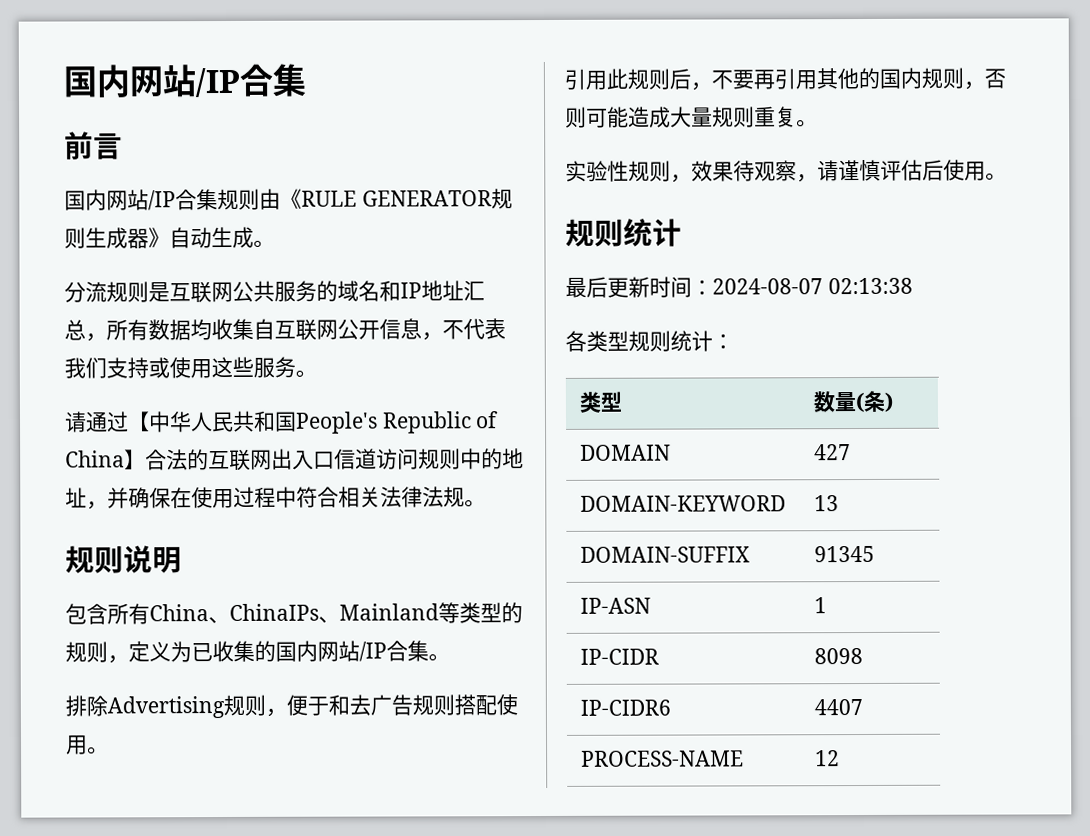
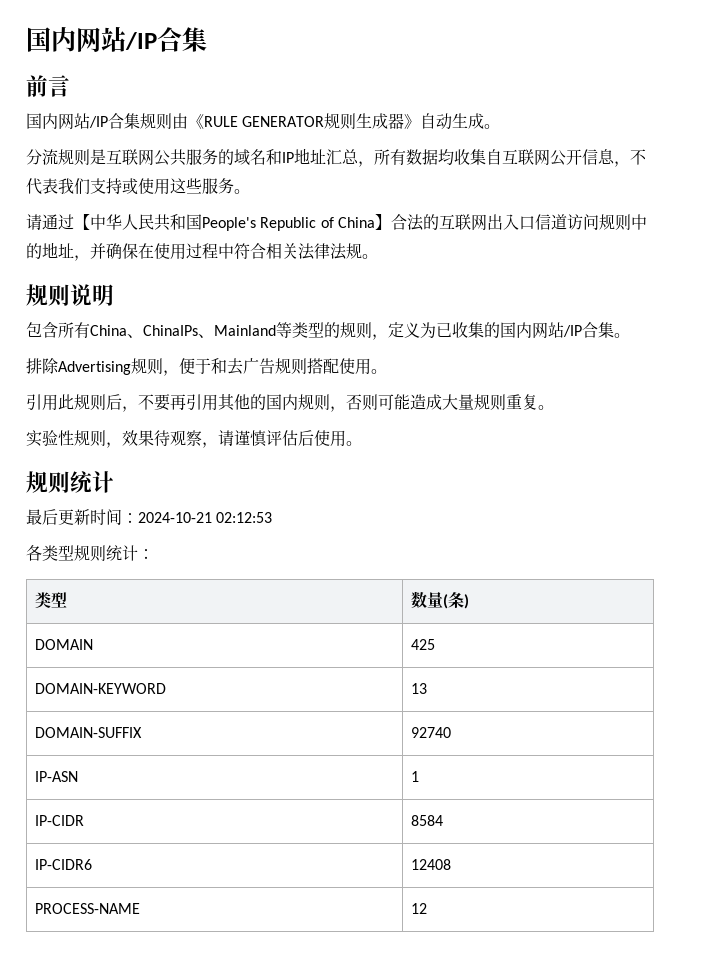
- 最后更新时间：2024-08-07 02:13:38
+ 最后更新时间：2024-10-21 02:12:53
- DOMAIN | 427
+ DOMAIN | 425
- DOMAIN-SUFFIX | 91345
+ DOMAIN-SUFFIX | 92740
- IP-CIDR | 8098
+ IP-CIDR | 8584
- IP-CIDR6 | 4407
+ IP-CIDR6 | 12408

